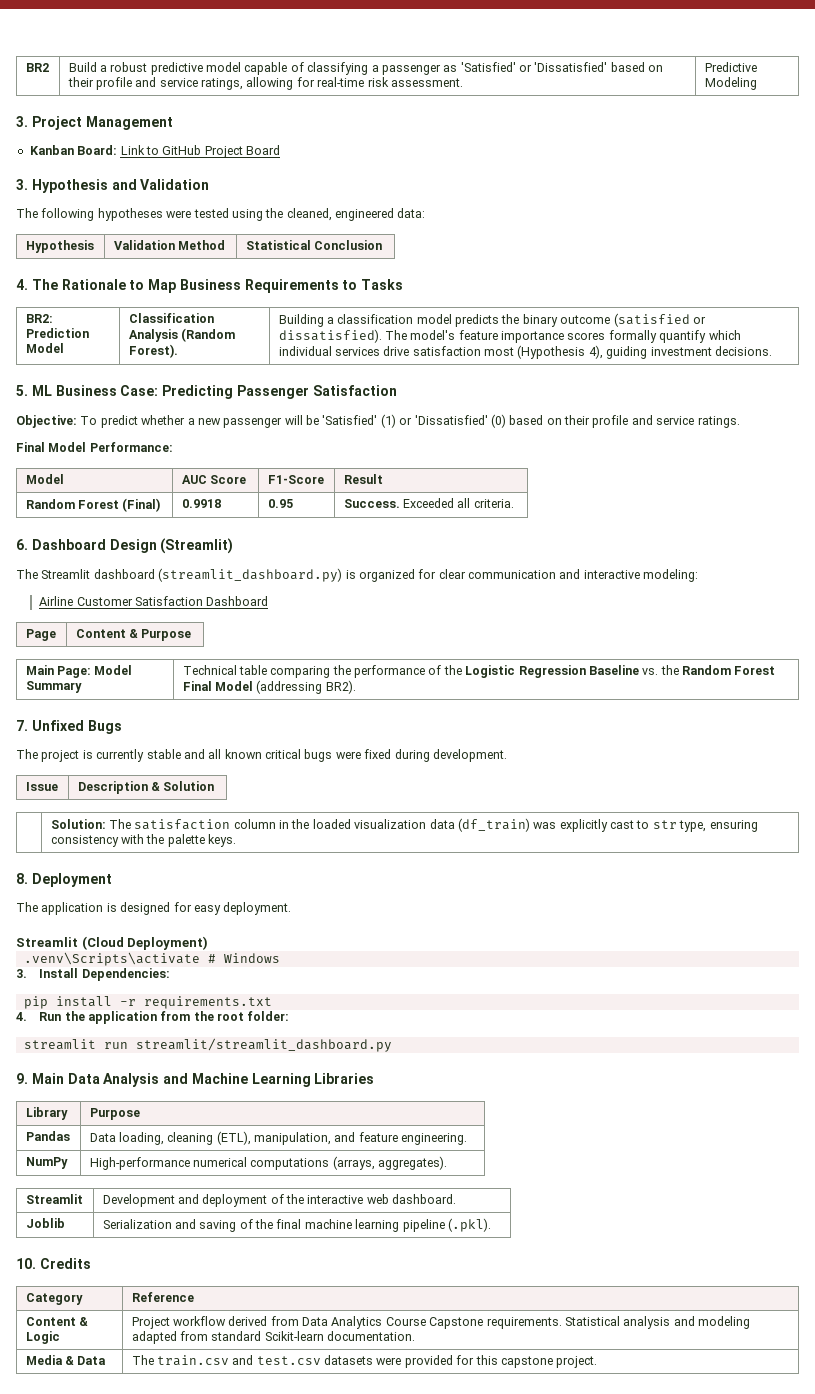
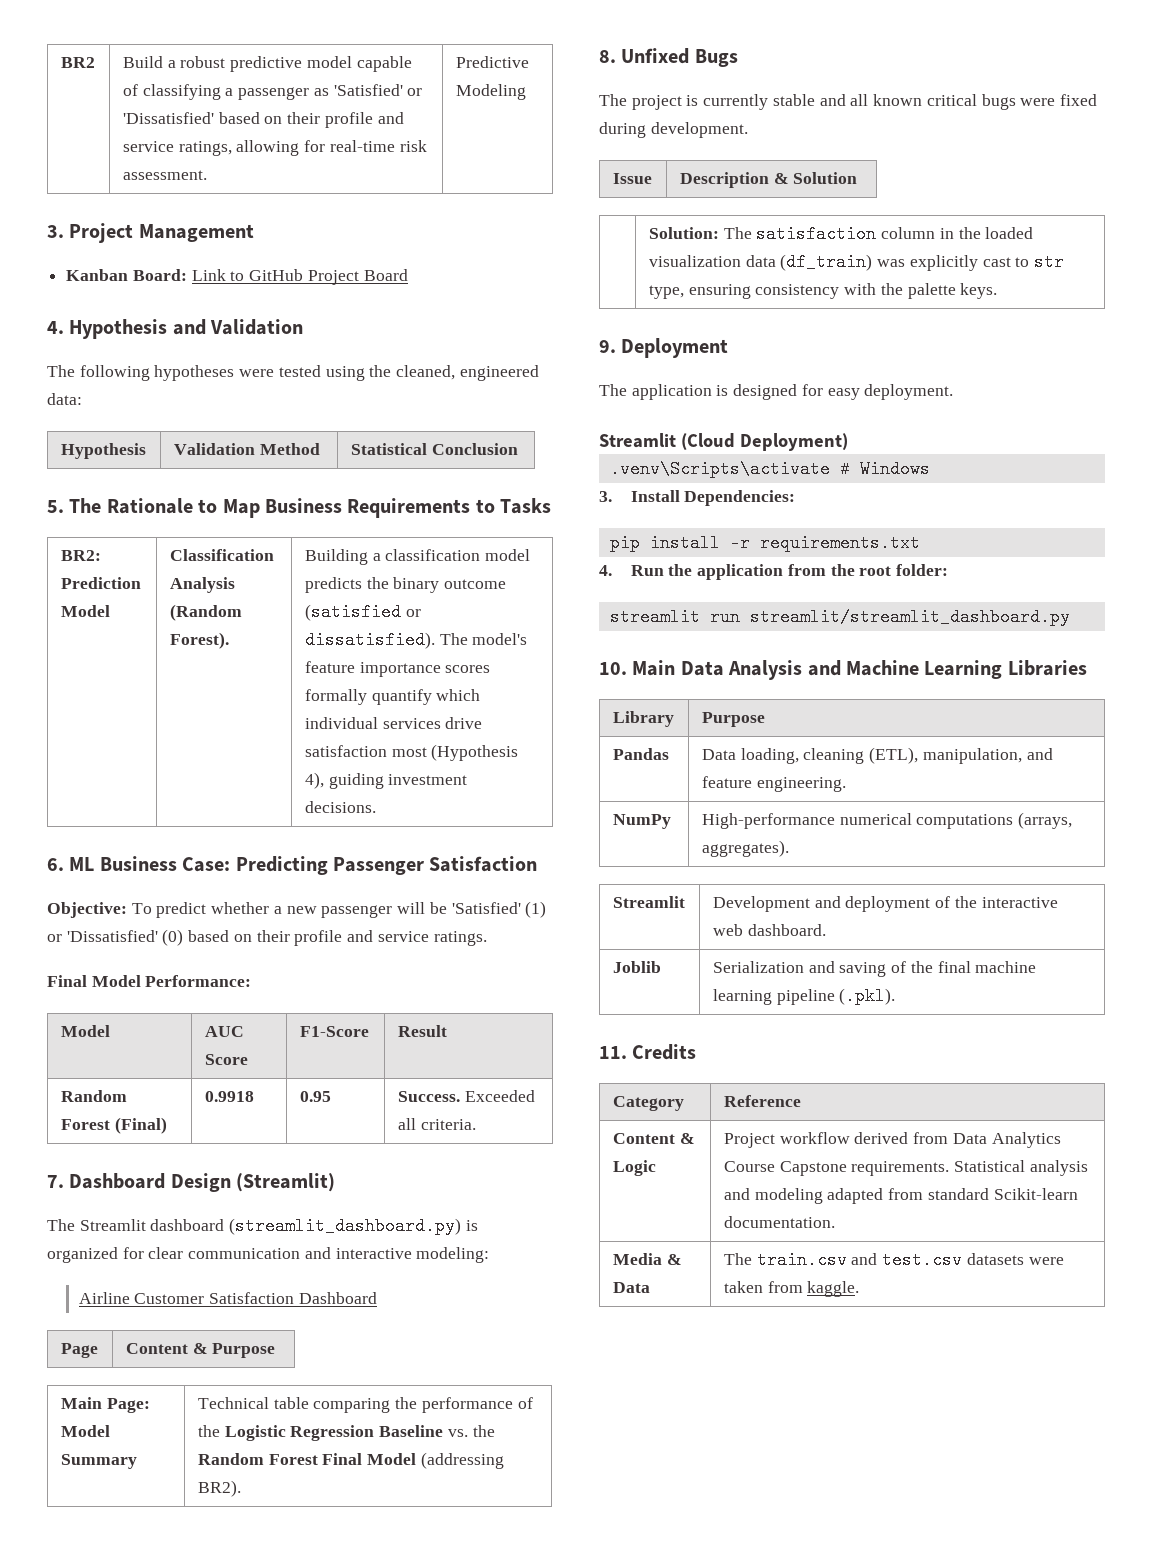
- 3. Hypothesis and Validation
+ 4. Hypothesis and Validation
- 4. The Rationale to Map Business Requirements to Tasks
+ 5. The Rationale to Map Business Requirements to Tasks
- 5. ML Business Case: Predicting Passenger Satisfaction
+ 6. ML Business Case: Predicting Passenger Satisfaction
- 6. Dashboard Design (Streamlit)
+ 7. Dashboard Design (Streamlit)
- 7. Unfixed Bugs
+ 8. Unfixed Bugs
- 8. Deployment
+ 9. Deployment
- 9. Main Data Analysis and Machine Learning Libraries
+ 10. Main Data Analysis and Machine Learning Libraries
- 10. Credits
+ 11. Credits
- Media & Data | The train.csv and test.csv datasets were provided for this capstone project.
+ Media & Data | The train.csv and test.csv datasets were taken from kaggle.

